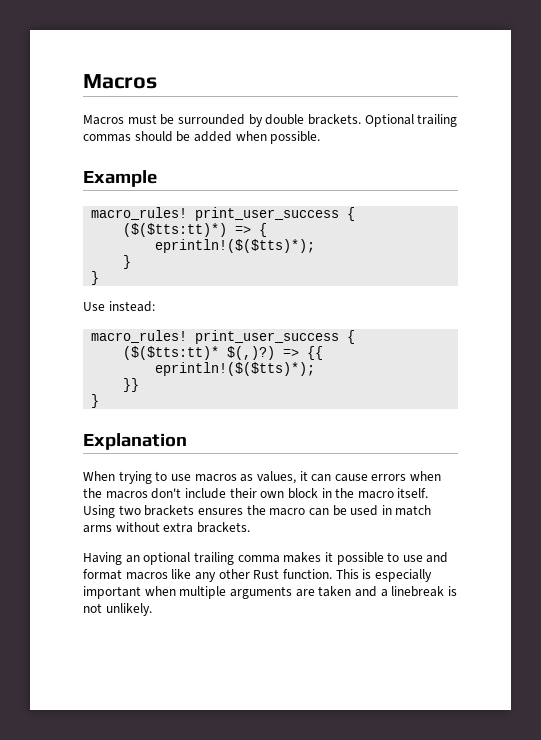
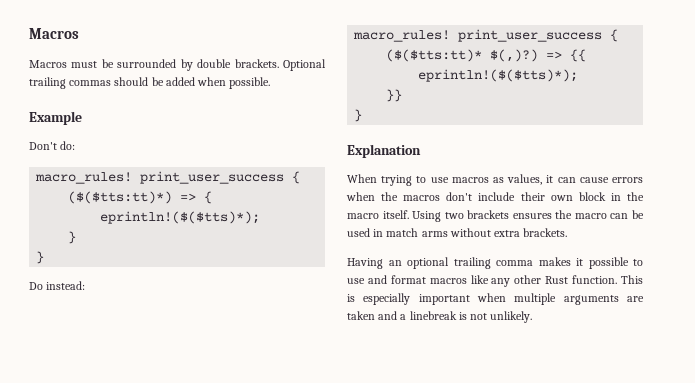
+ Don't do:
- Use instead:
+ Do instead:

